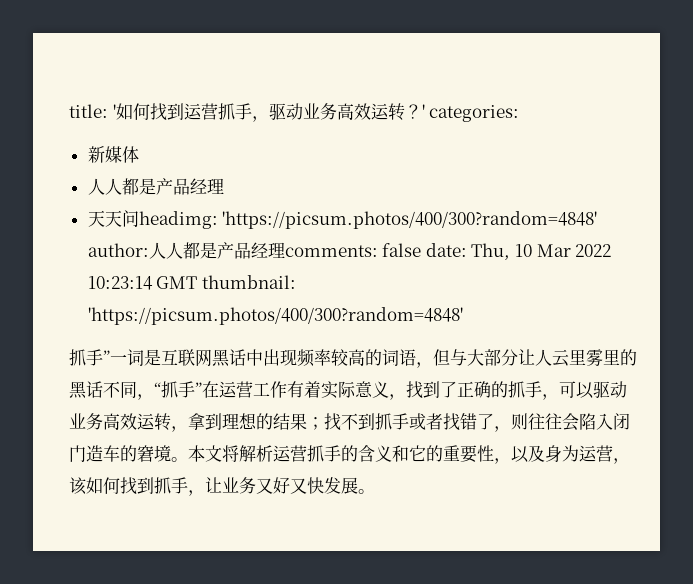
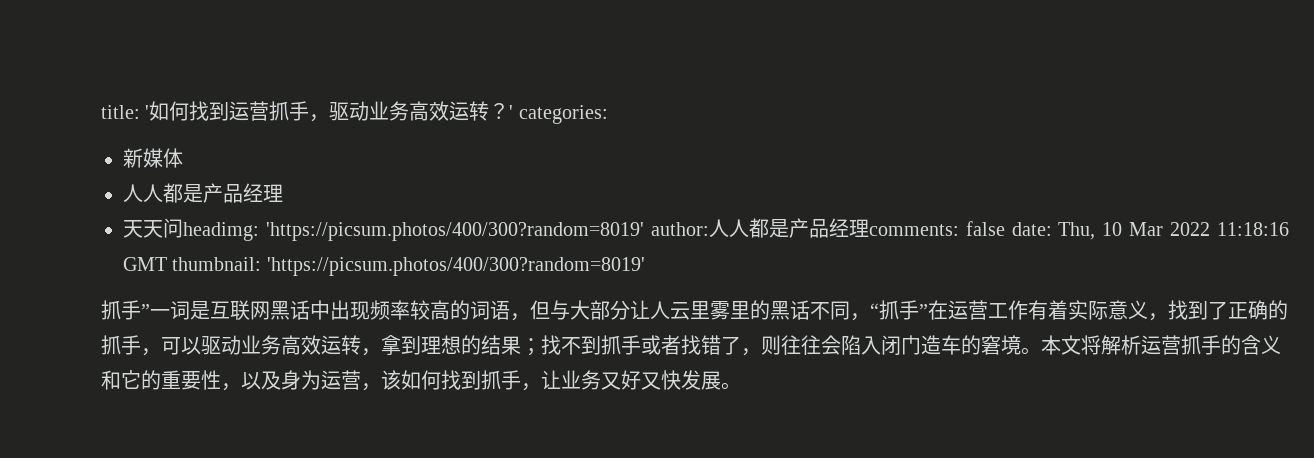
- 天天问headimg: 'https://picsum.photos/400/300?random=4848' author:人人都是产品经理comments: false date: Thu, 10 Mar 2022 10:23:14 GMT thumbnail: 'https://picsum.photos/400/300?random=4848'
+ 天天问headimg: 'https://picsum.photos/400/300?random=8019' author:人人都是产品经理comments: false date: Thu, 10 Mar 2022 11:18:16 GMT thumbnail: 'https://picsum.photos/400/300?random=8019'

